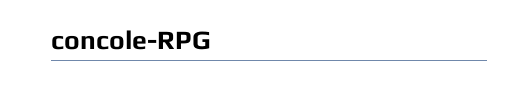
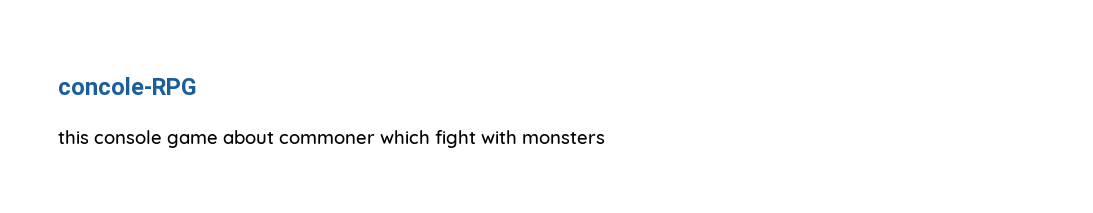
+ this console game about commoner which fight with monsters

